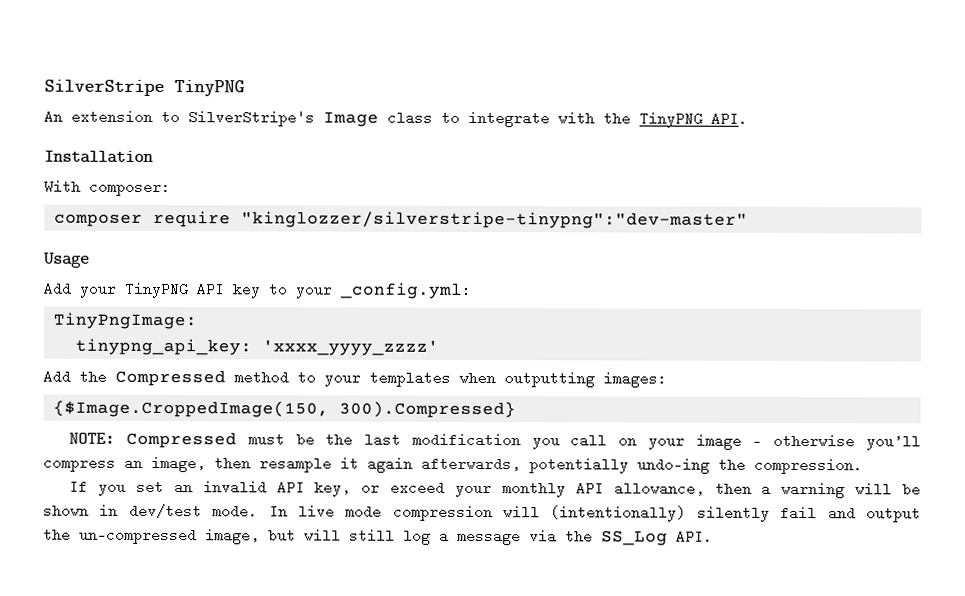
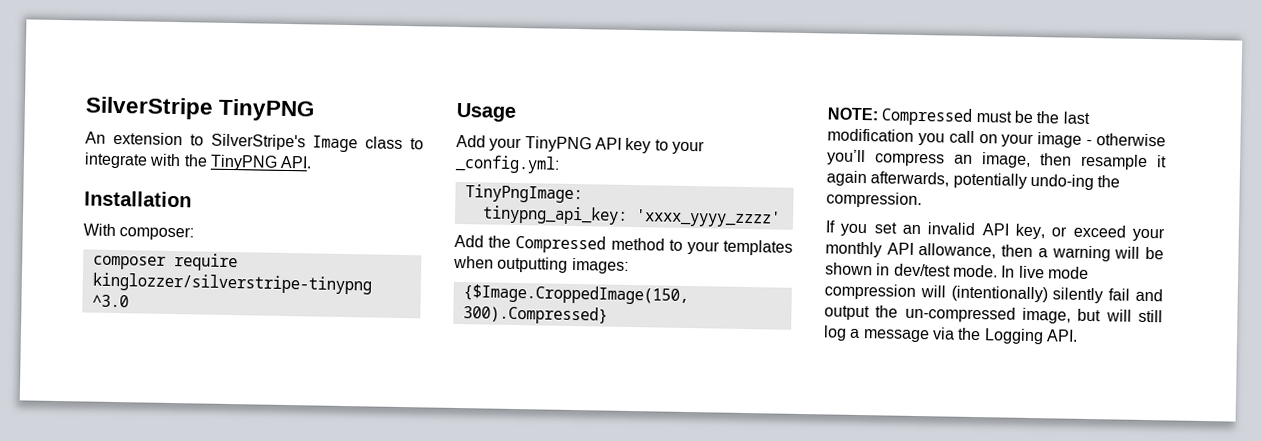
- composer require "kinglozzer/silverstripe-tinypng":"dev-master"
+ composer require kinglozzer/silverstripe-tinypng ^3.0
- In live mode compression will (intentionally) silently fail and output the un-compressed image, but will still log a message via the SS_Log API.
+ In live mode compression will (intentionally) silently fail and output the un-compressed image, but will still log a message via the Logging API.

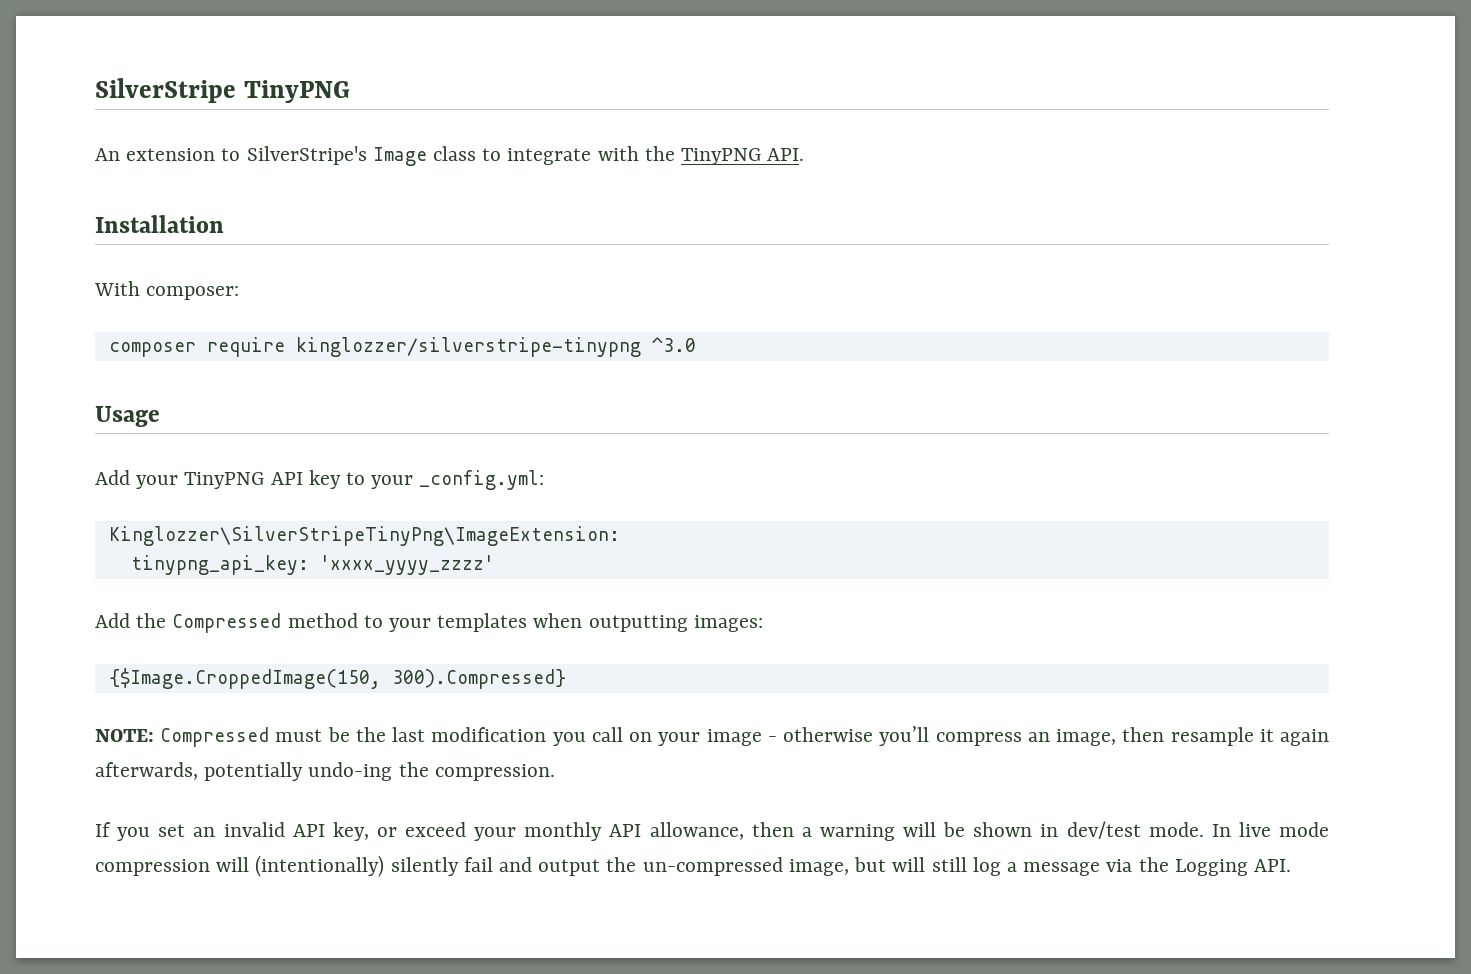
- TinyPngImage:
+ Kinglozzer\SilverStripeTinyPng\ImageExtension:

